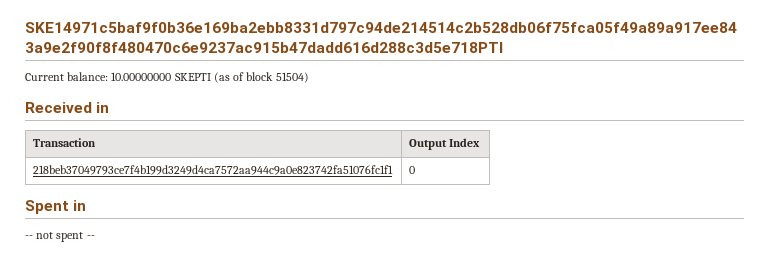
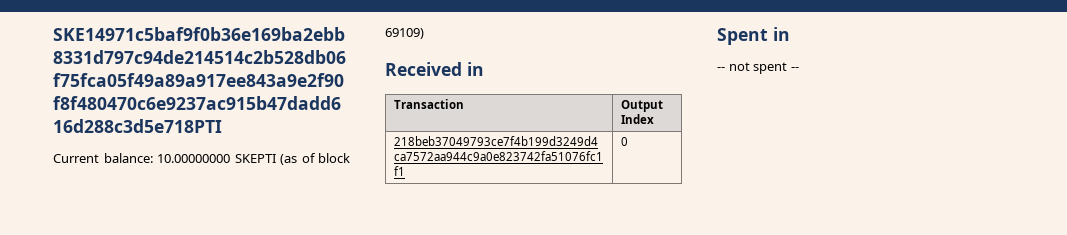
- Current balance: 10.00000000 SKEPTI (as of block 51504)
+ Current balance: 10.00000000 SKEPTI (as of block 69109)

